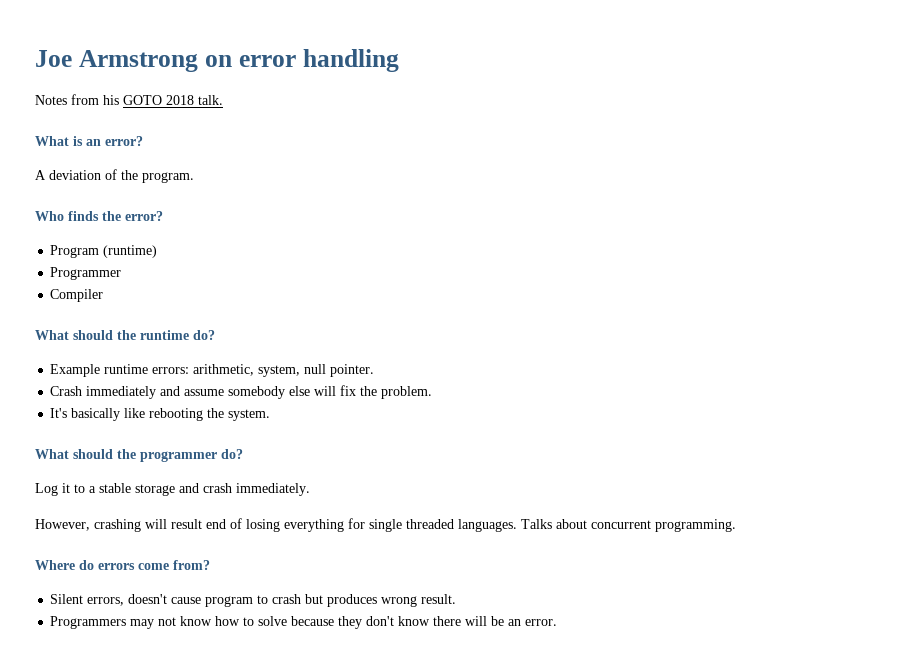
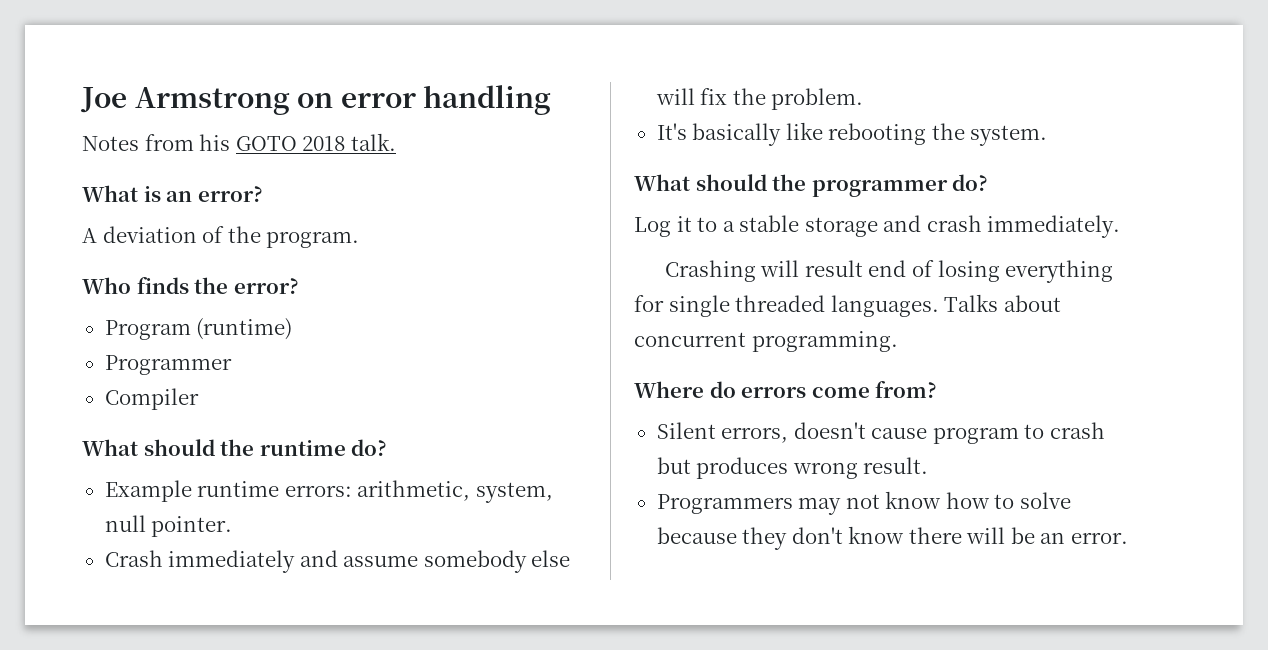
- However, crashing will result end of losing everything for single threaded languages.
+ Crashing will result end of losing everything for single threaded languages.

